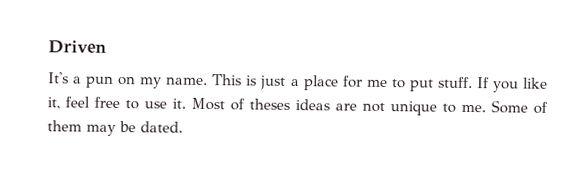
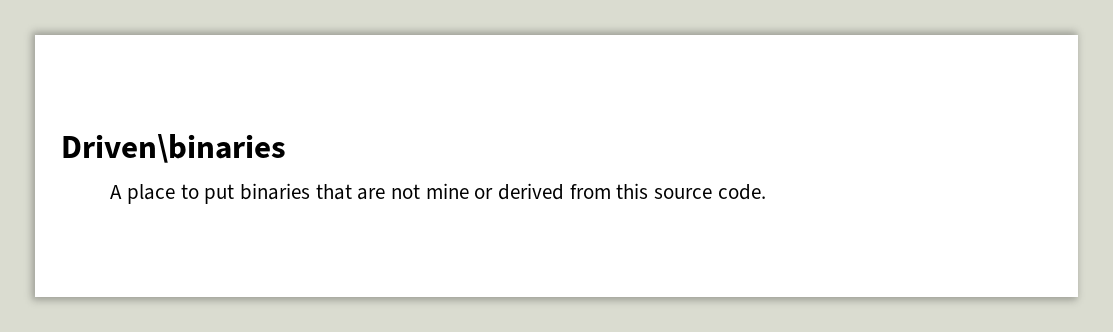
- Driven
- It's a pun on my name. This is just a place for me to put stuff. If you like it, feel free to use it. Most of theses ideas are not unique to me. Some of them may be dated.
+ Driven\binaries
+ A place to put binaries that are not mine or derived from this source code.

